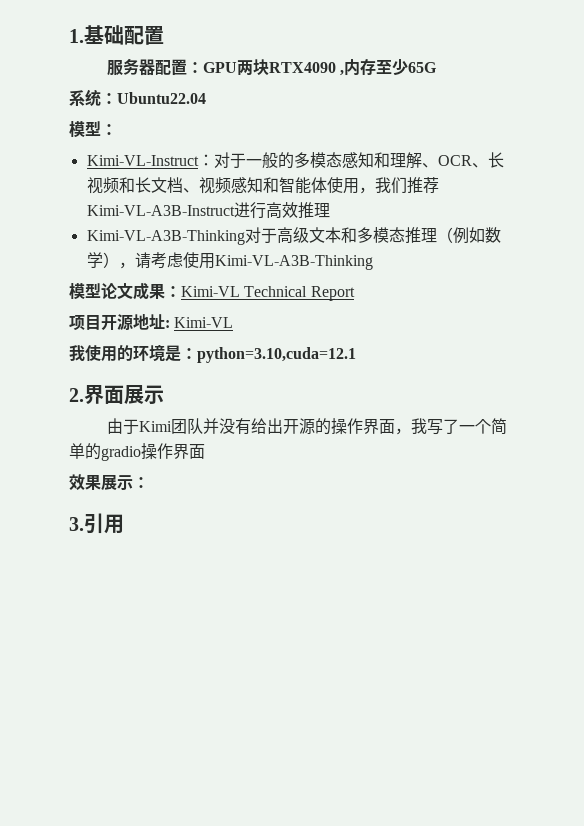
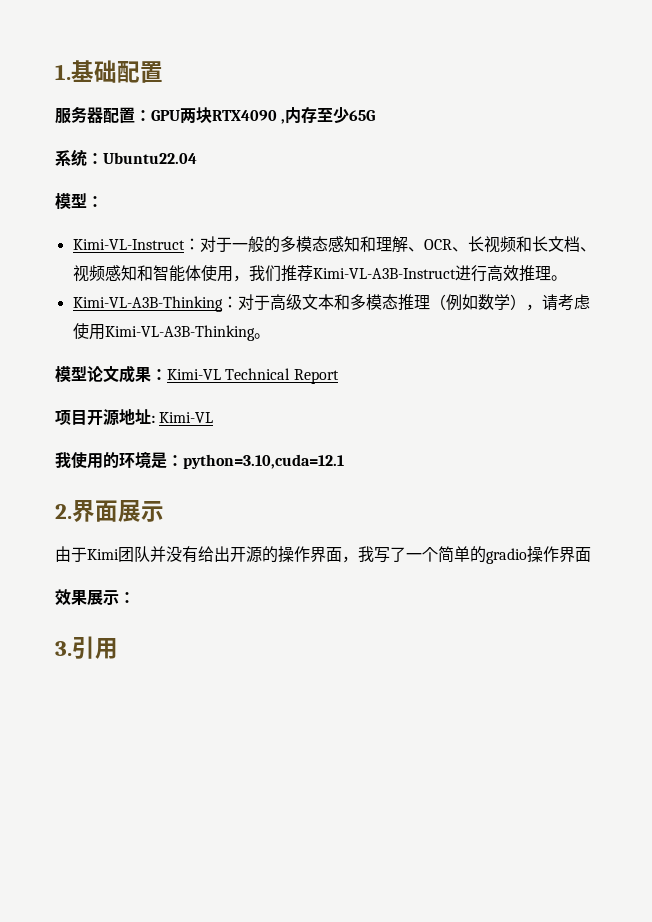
- Kimi-VL-Instruct：对于一般的多模态感知和理解、OCR、长视频和长文档、视频感知和智能体使用，我们推荐Kimi-VL-A3B-Instruct进行高效推理
- Kimi-VL-A3B-Thinking对于高级文本和多模态推理（例如数学），请考虑使用Kimi-VL-A3B-Thinking
+ Kimi-VL-Instruct：对于一般的多模态感知和理解、OCR、长视频和长文档、视频感知和智能体使用，我们推荐Kimi-VL-A3B-Instruct进行高效推理。
+ Kimi-VL-A3B-Thinking：对于高级文本和多模态推理（例如数学），请考虑使用Kimi-VL-A3B-Thinking。

